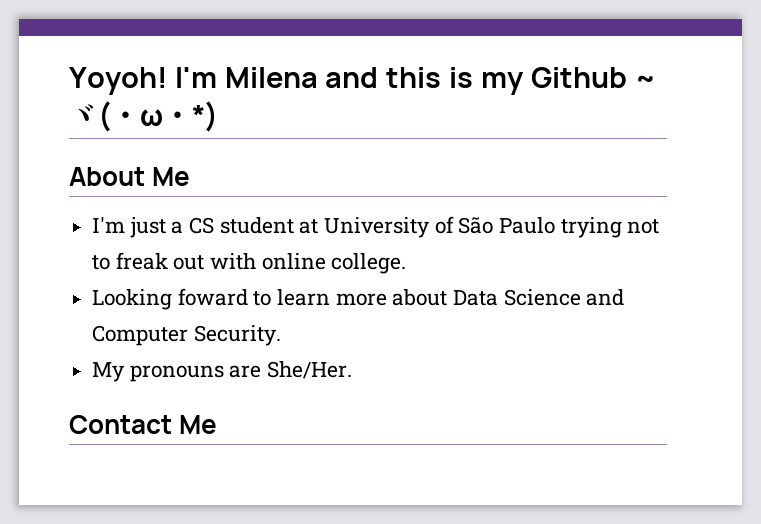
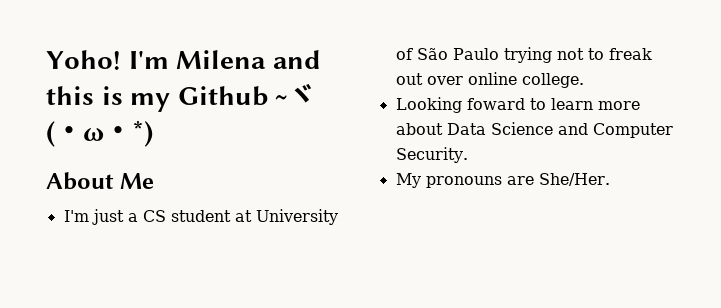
- Yoyoh!
+ Yoho!
- I'm just a CS student at University of São Paulo trying not to freak out with online college.
+ I'm just a CS student at University of São Paulo trying not to freak out over online college.
- Contact Me

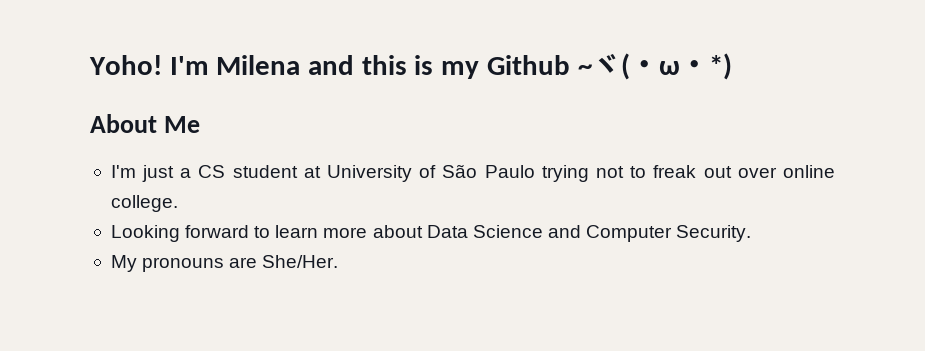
- Looking foward to learn more about Data Science and Computer Security.
+ Looking forward to learn more about Data Science and Computer Security.

